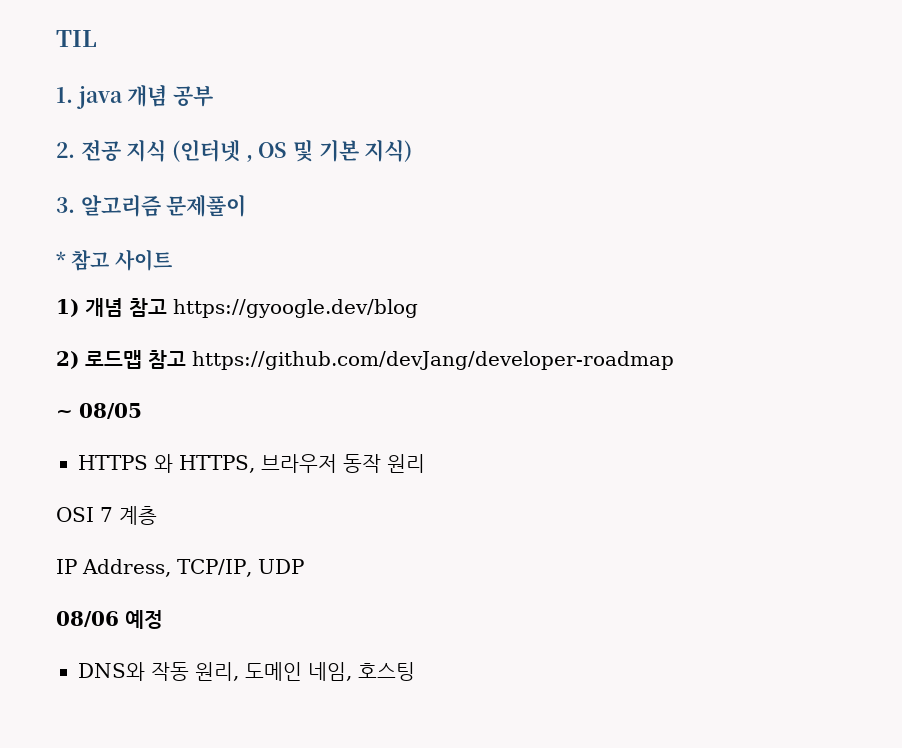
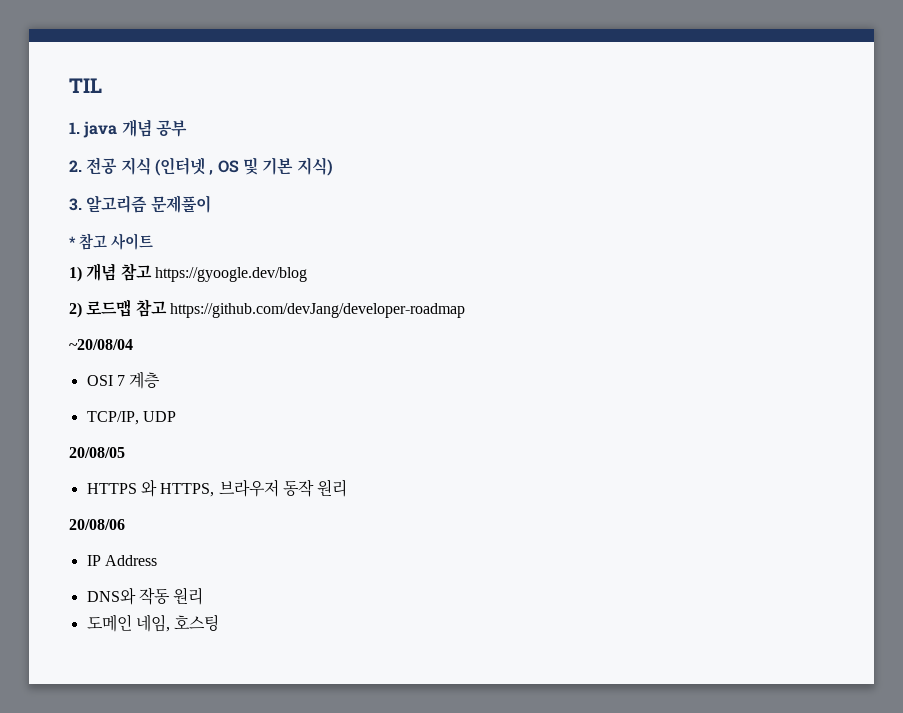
- ~ 08/05
+ ~20/08/04
+ OSI 7 계층
+ TCP/IP, UDP
+ 20/08/05
- OSI 7 계층
- IP Address, TCP/IP, UDP
- 08/06 예정
+ 20/08/06
+ IP Address
- DNS와 작동 원리, 도메인 네임, 호스팅
+ DNS와 작동 원리
+ 도메인 네임, 호스팅

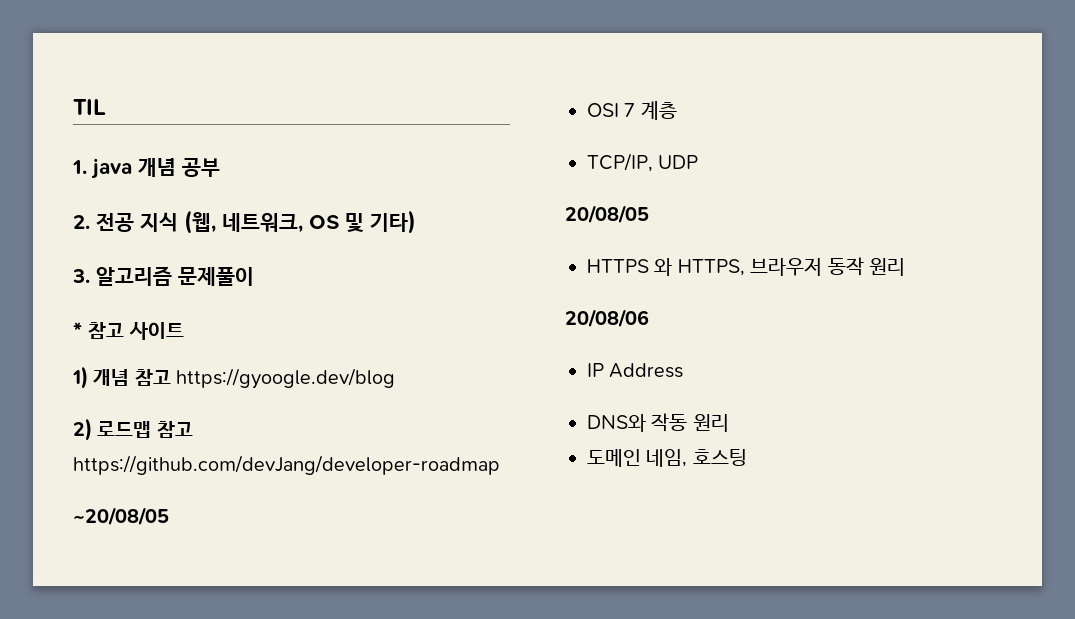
- 2. 전공 지식 (인터넷 , OS 및 기본 지식)
+ 2. 전공 지식 (웹, 네트워크, OS 및 기타)
- ~20/08/04
+ ~20/08/05

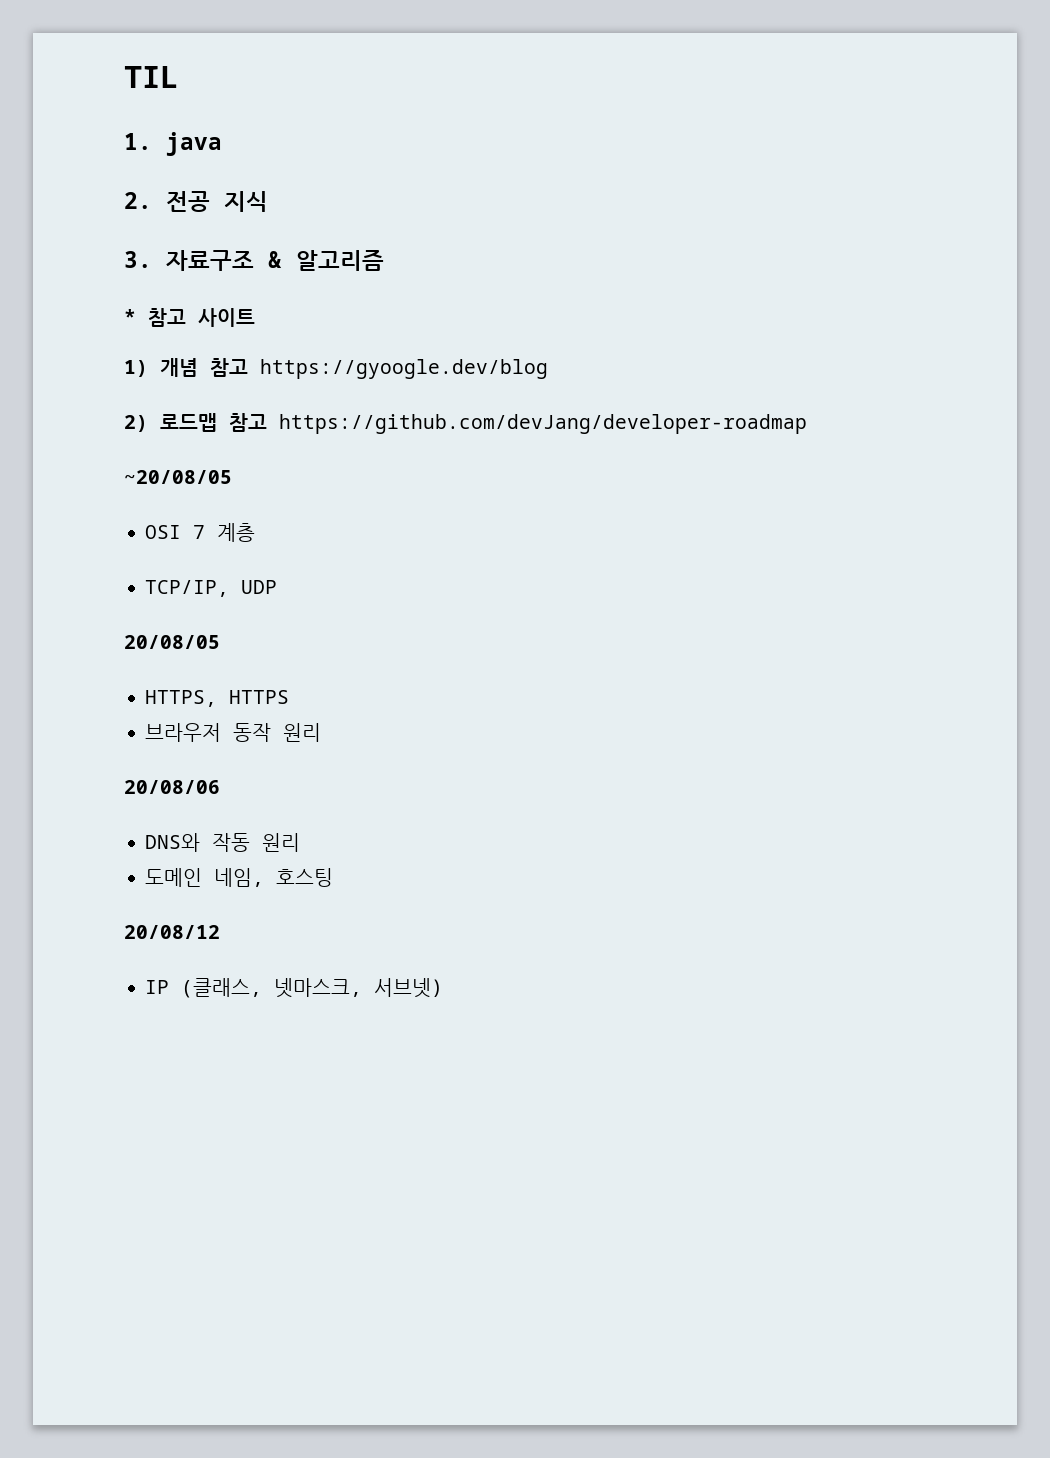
- 1. java 개념 공부
+ 1. java
- 2. 전공 지식 (웹, 네트워크, OS 및 기타)
+ 2. 전공 지식
- 3. 알고리즘 문제풀이
+ 3. 자료구조 & 알고리즘
- HTTPS 와 HTTPS, 브라우저 동작 원리
+ HTTPS, HTTPS
+ 브라우저 동작 원리
- IP Address
+ 20/08/12
+ IP (클래스, 넷마스크, 서브넷)

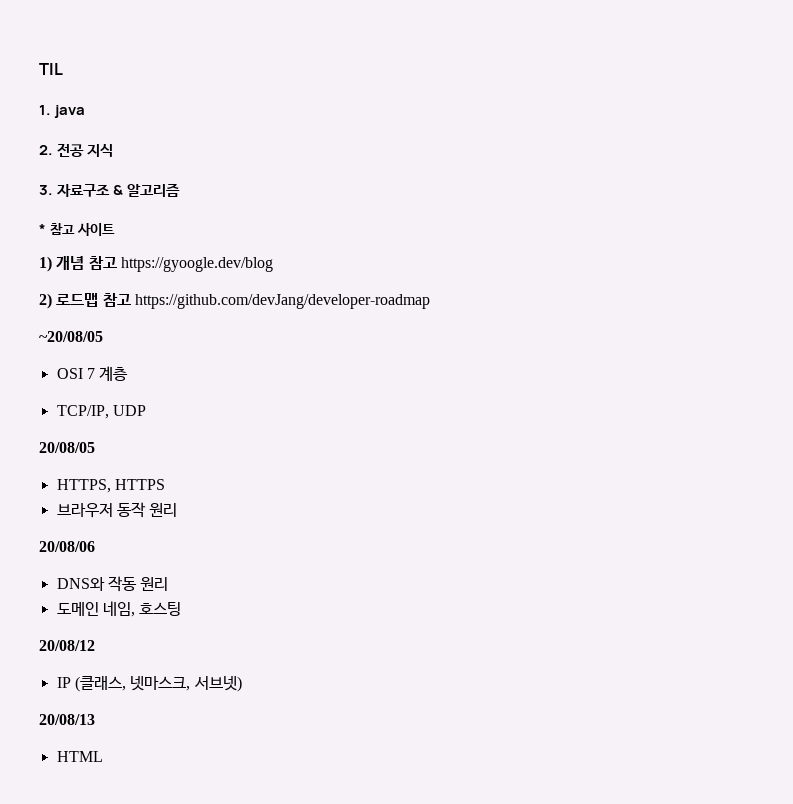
+ 20/08/13
+ HTML

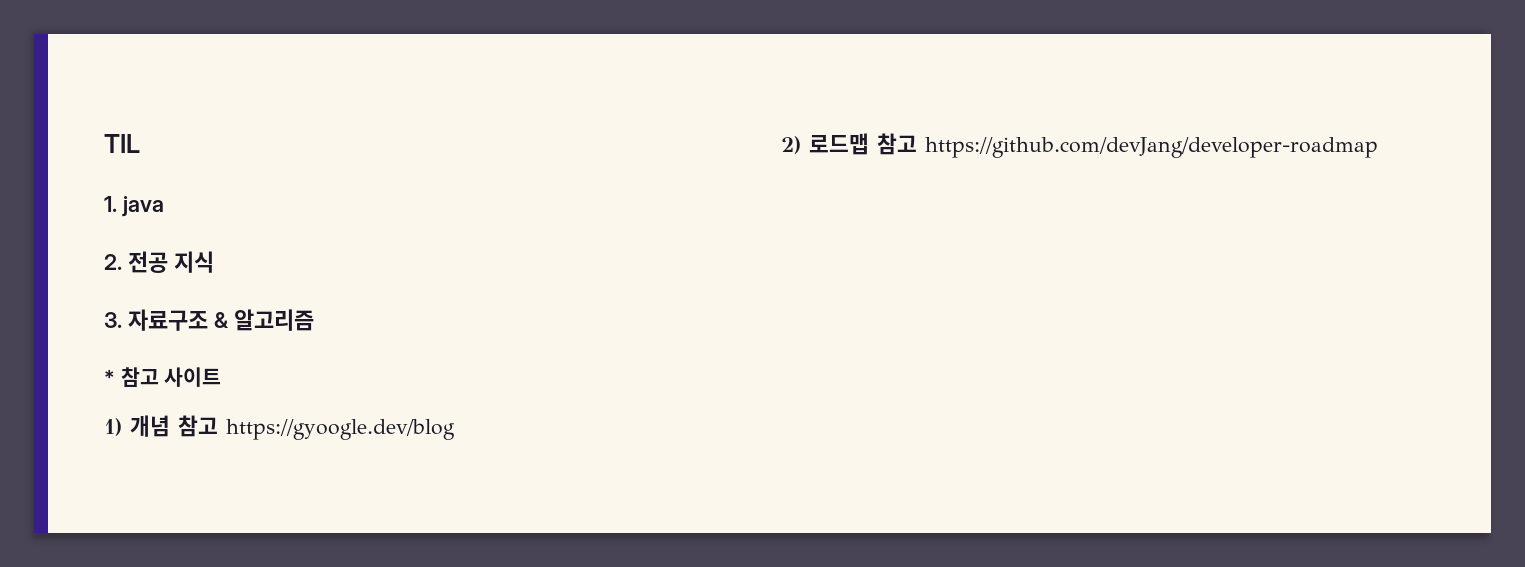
- ~20/08/05
- OSI 7 계층
- TCP/IP, UDP
- 20/08/05
- HTTPS, HTTPS
- 브라우저 동작 원리
- 20/08/06
- DNS와 작동 원리
- 도메인 네임, 호스팅
- 20/08/12
- IP (클래스, 넷마스크, 서브넷)
- 20/08/13
- HTML

